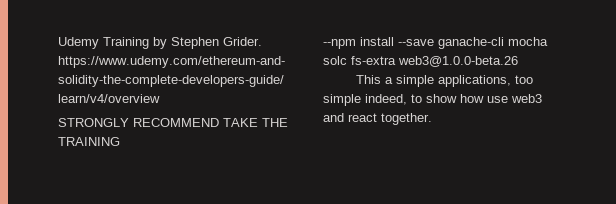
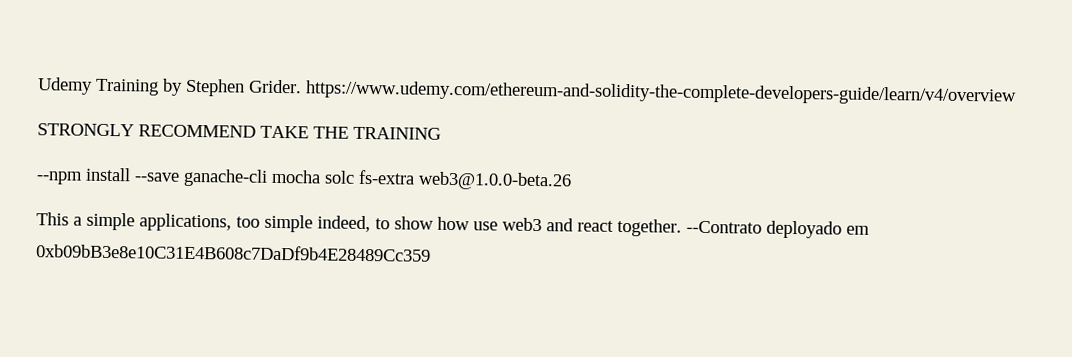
+ --Contrato deployado em 0xb09bB3e8e10C31E4B608c7DaDf9b4E28489Cc359

